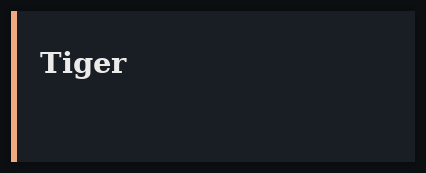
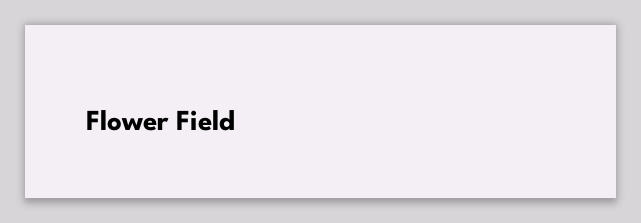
- Tiger
+ Flower Field

